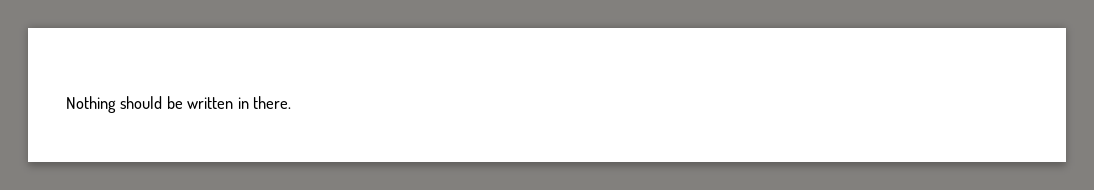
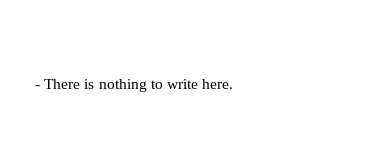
- Nothing should be written in there.
+ - There is nothing to write here.

